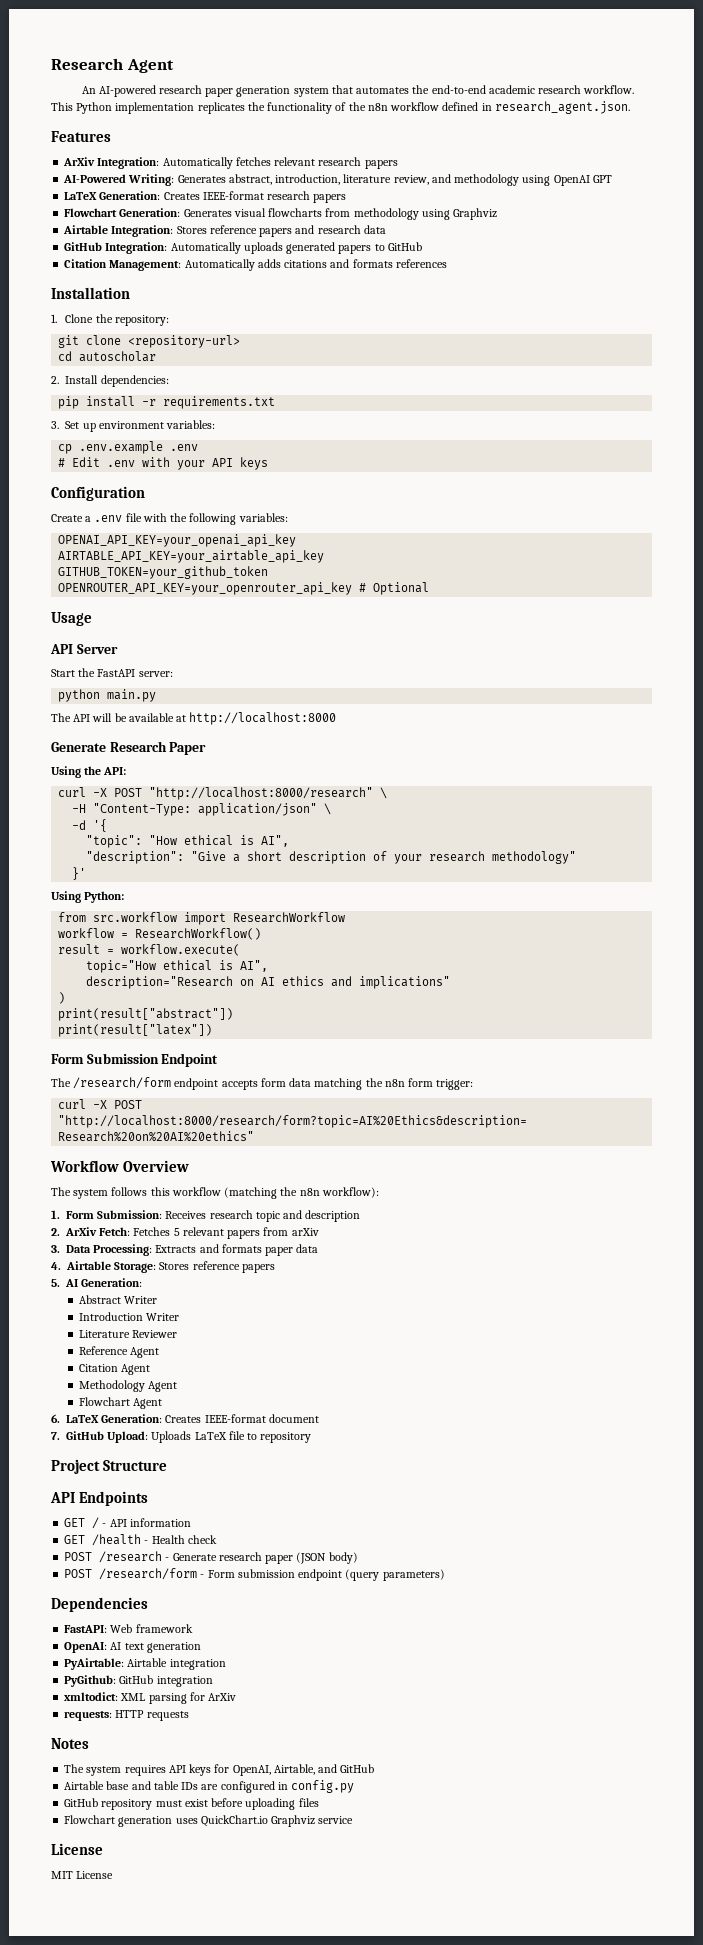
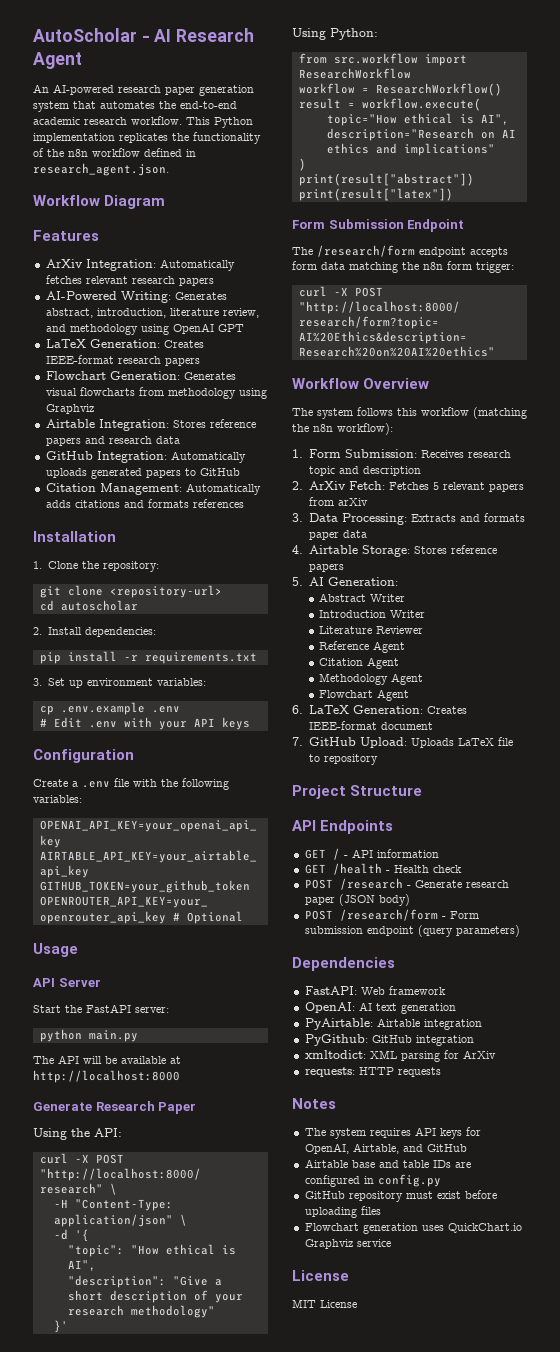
- Research Agent
+ AutoScholar - AI Research Agent
+ Workflow Diagram

